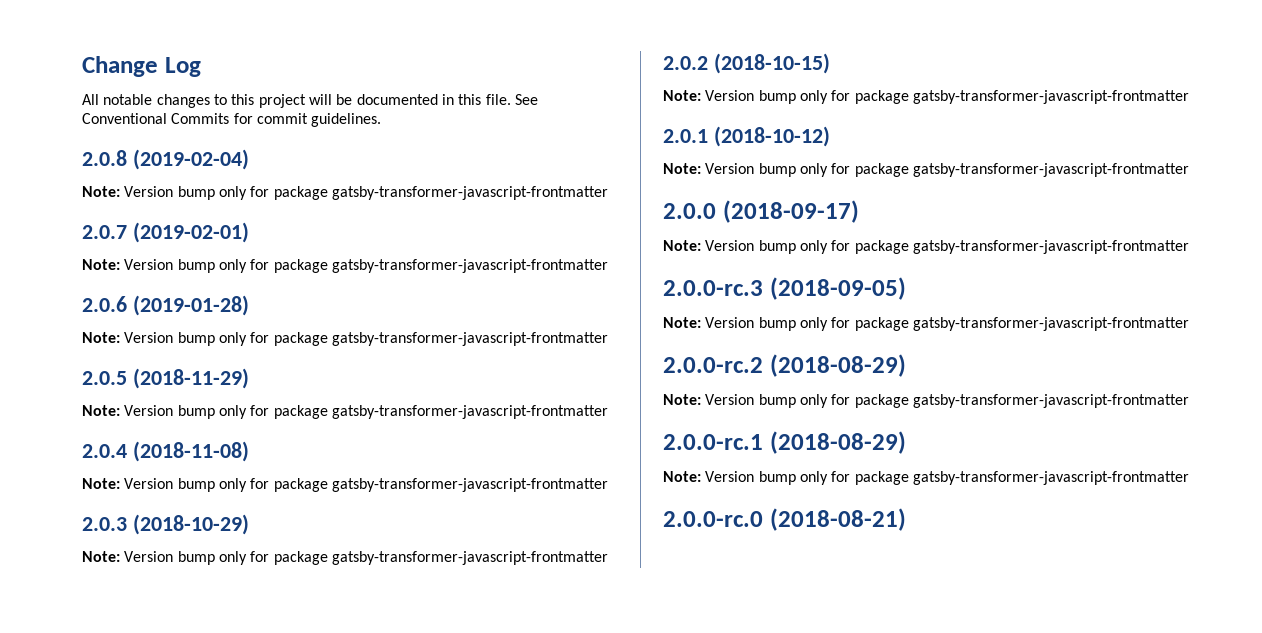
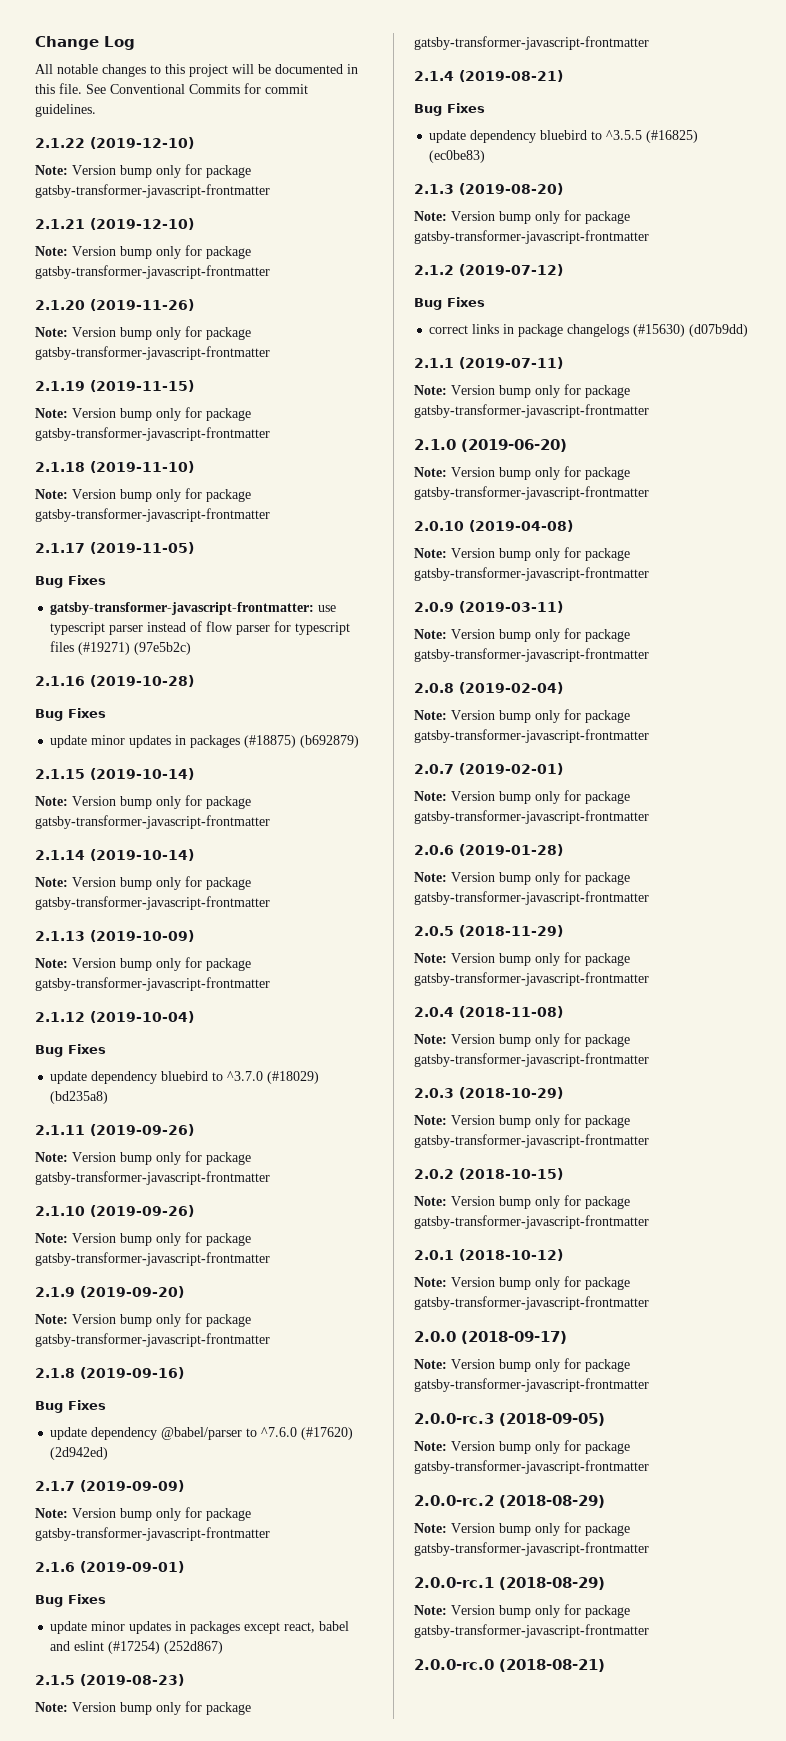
+ 2.1.22 (2019-12-10)
+ Note: Version bump only for package gatsby-transformer-javascript-frontmatter
+ 2.1.21 (2019-12-10)
+ Note: Version bump only for package gatsby-transformer-javascript-frontmatter
+ 2.1.20 (2019-11-26)
+ Note: Version bump only for package gatsby-transformer-javascript-frontmatter
+ 2.1.19 (2019-11-15)
+ Note: Version bump only for package gatsby-transformer-javascript-frontmatter
+ 2.1.18 (2019-11-10)
+ Note: Version bump only for package gatsby-transformer-javascript-frontmatter
+ 2.1.17 (2019-11-05)
+ Bug Fixes
+ gatsby-transformer-javascript-frontmatter: use typescript parser instead of flow parser for typescript files (#19271) (97e5b2c)
+ 2.1.16 (2019-10-28)
+ Bug Fixes
+ update minor updates in packages (#18875) (b692879)
+ 2.1.15 (2019-10-14)
+ Note: Version bump only for package gatsby-transformer-javascript-frontmatter
+ 2.1.14 (2019-10-14)
+ Note: Version bump only for package gatsby-transformer-javascript-frontmatter
+ 2.1.13 (2019-10-09)
+ Note: Version bump only for package gatsby-transformer-javascript-frontmatter
+ 2.1.12 (2019-10-04)
+ Bug Fixes
+ update dependency bluebird to ^3.7.0 (#18029) (bd235a8)
+ 2.1.11 (2019-09-26)
+ Note: Version bump only for package gatsby-transformer-javascript-frontmatter
+ 2.1.10 (2019-09-26)
+ Note: Version bump only for package gatsby-transformer-javascript-frontmatter
+ 2.1.9 (2019-09-20)
+ Note: Version bump only for package gatsby-transformer-javascript-frontmatter
+ 2.1.8 (2019-09-16)
+ Bug Fixes
+ update dependency @babel/parser to ^7.6.0 (#17620) (2d942ed)
+ 2.1.7 (2019-09-09)
+ Note: Version bump only for package gatsby-transformer-javascript-frontmatter
+ 2.1.6 (2019-09-01)
+ Bug Fixes
+ update minor updates in packages except react, babel and eslint (#17254) (252d867)
+ 2.1.5 (2019-08-23)
+ Note: Version bump only for package gatsby-transformer-javascript-frontmatter
+ 2.1.4 (2019-08-21)
+ Bug Fixes
+ update dependency bluebird to ^3.5.5 (#16825) (ec0be83)
+ 2.1.3 (2019-08-20)
+ Note: Version bump only for package gatsby-transformer-javascript-frontmatter
+ 2.1.2 (2019-07-12)
+ Bug Fixes
+ correct links in package changelogs (#15630) (d07b9dd)
+ 2.1.1 (2019-07-11)
+ Note: Version bump only for package gatsby-transformer-javascript-frontmatter
+ 2.1.0 (2019-06-20)
+ Note: Version bump only for package gatsby-transformer-javascript-frontmatter
+ 2.0.10 (2019-04-08)
+ Note: Version bump only for package gatsby-transformer-javascript-frontmatter
+ 2.0.9 (2019-03-11)
+ Note: Version bump only for package gatsby-transformer-javascript-frontmatter

